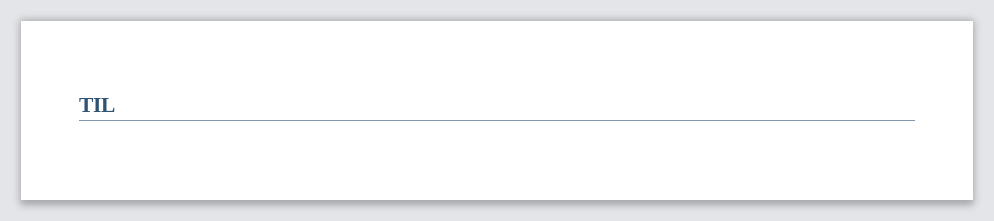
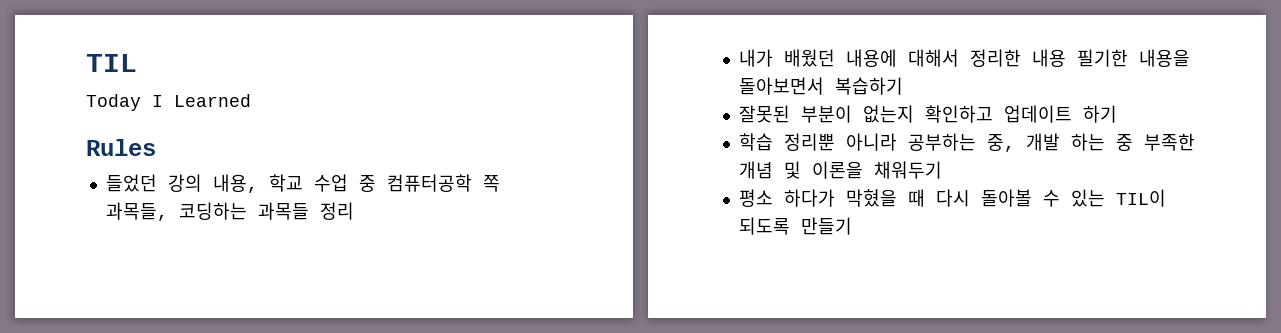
+ Today I Learned
+ Rules
+ 들었던 강의 내용, 학교 수업 중 컴퓨터공학 쪽 과목들, 코딩하는 과목들 정리
+ 내가 배웠던 내용에 대해서 정리한 내용 필기한 내용을 돌아보면서 복습하기
+ 잘못된 부분이 없는지 확인하고 업데이트 하기
+ 학습 정리뿐 아니라 공부하는 중, 개발 하는 중 부족한 개념 및 이론을 채워두기
+ 평소 하다가 막혔을 때 다시 돌아볼 수 있는 TIL이 되도록 만들기

